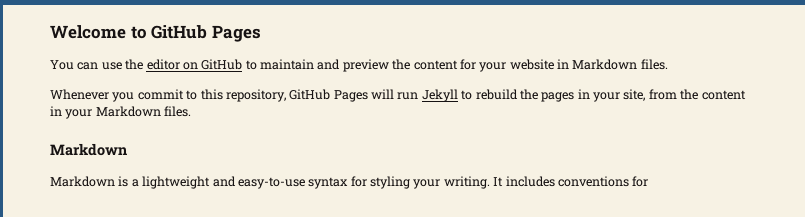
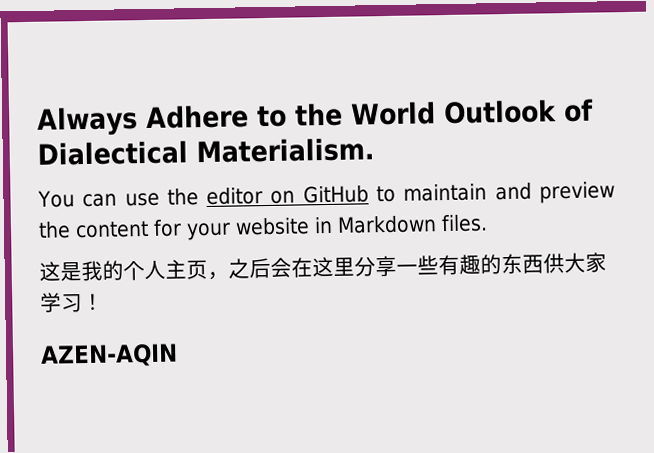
- Welcome to GitHub Pages
+ Always Adhere to the World Outlook of Dialectical Materialism.
- Whenever you commit to this repository, GitHub Pages will run Jekyll to rebuild the pages in your site, from the content in your Markdown files.
- Markdown
- Markdown is a lightweight and easy-to-use syntax for styling your writing. It includes conventions for
+ 这是我的个人主页，之后会在这里分享一些有趣的东西供大家学习！
+ AZEN-AQIN

